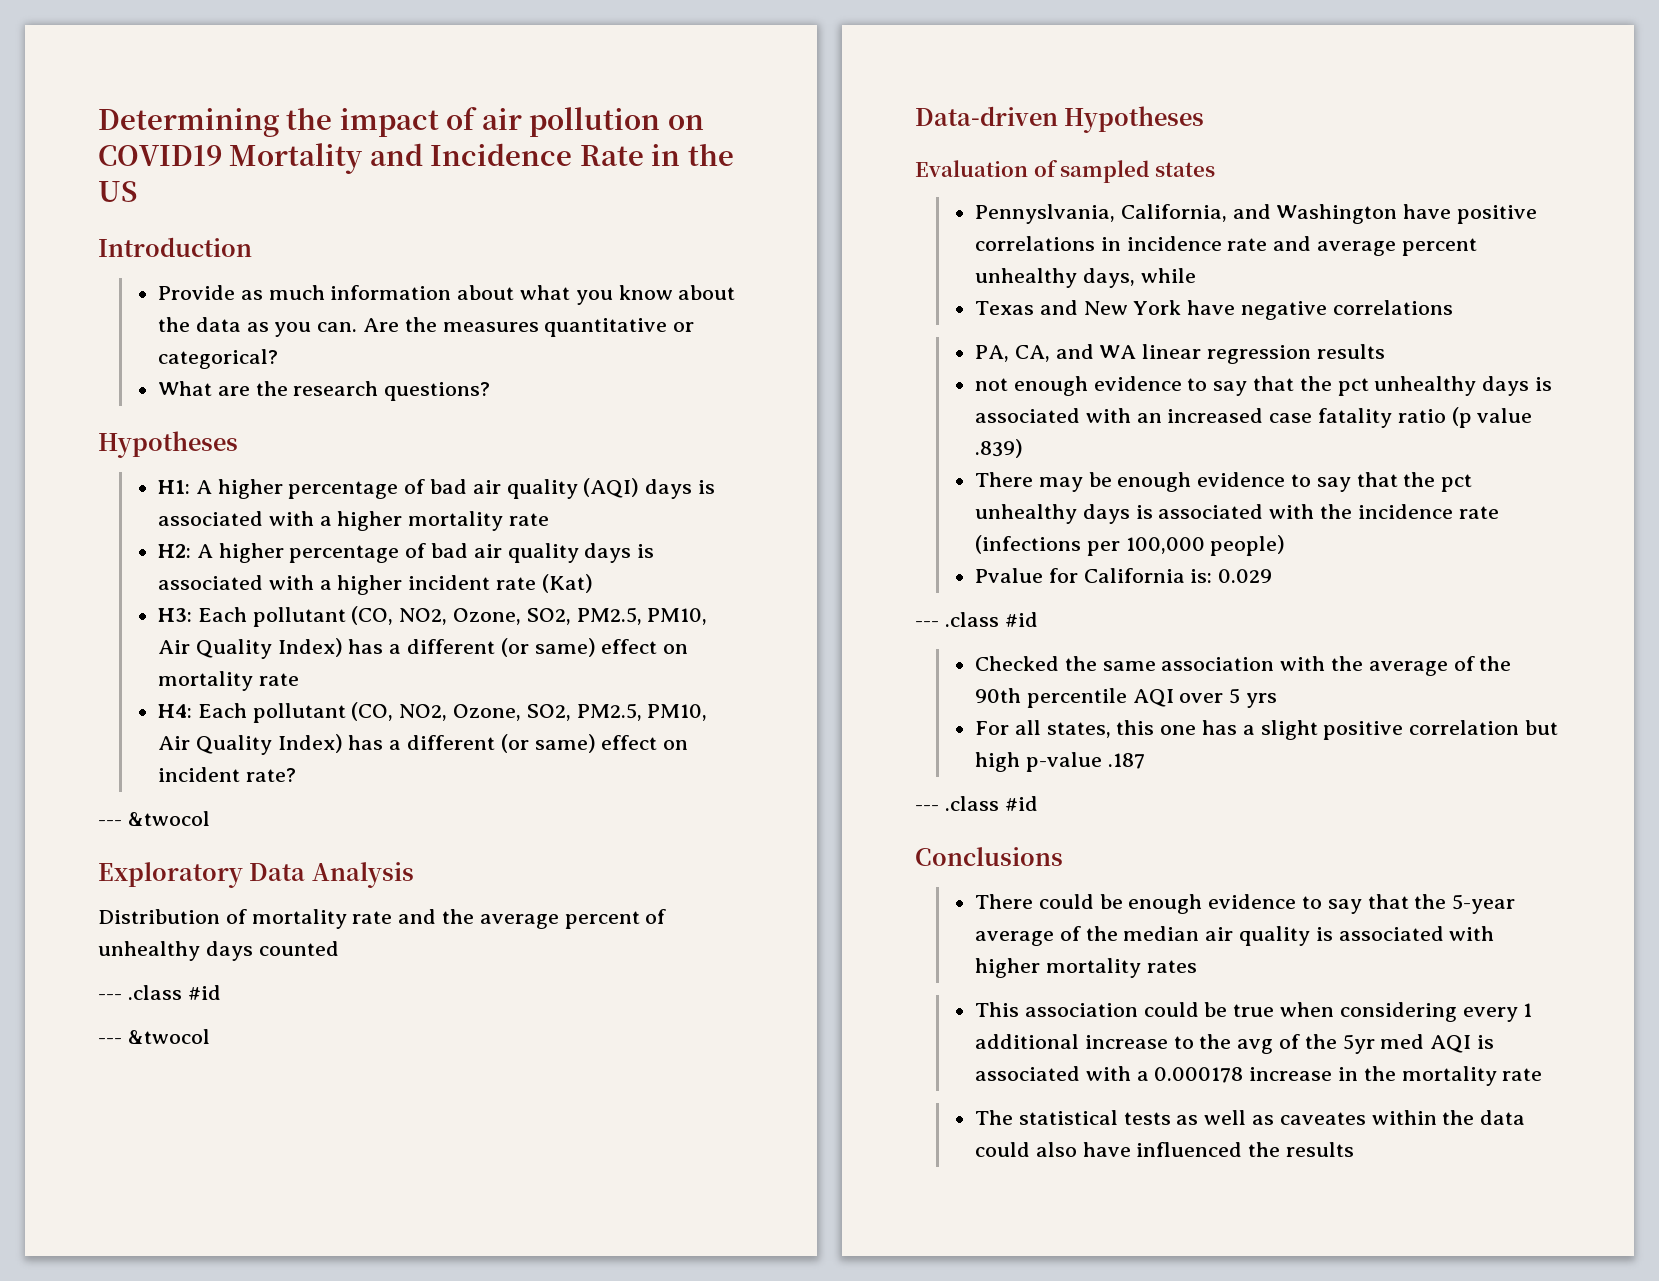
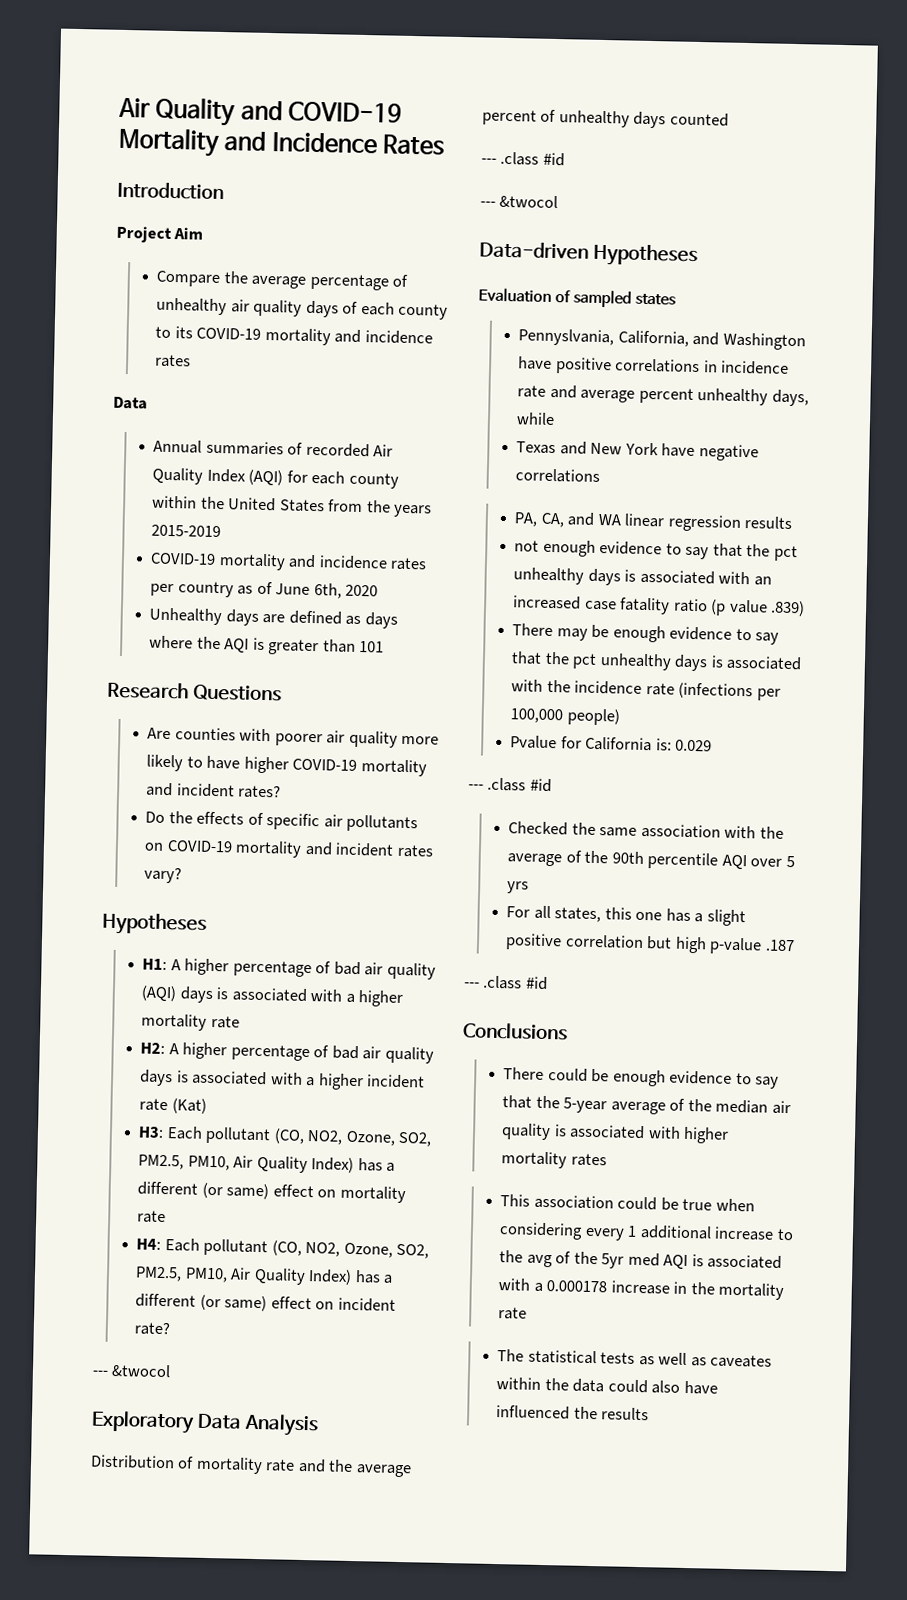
- Determining the impact of air pollution on COVID19 Mortality and Incidence Rate in the US
+ Air Quality and COVID-19 Mortality and Incidence Rates
  Introduction
- Provide as much information about what you know about the data as you can. Are the measures quantitative or categorical?
- What are the research questions?
+ Project Aim
+ Compare the average percentage of unhealthy air quality days of each county to its COVID-19 mortality and incidence rates
+ Data
+ Annual summaries of recorded Air Quality Index (AQI) for each county within the United States from the years 2015-2019
+ COVID-19 mortality and incidence rates per country as of June 6th, 2020
+ Unhealthy days are defined as days where the AQI is greater than 101
+ Research Questions
+ Are counties with poorer air quality more likely to have higher COVID-19 mortality and incident rates?
+ Do the effects of specific air pollutants on COVID-19 mortality and incident rates vary?

